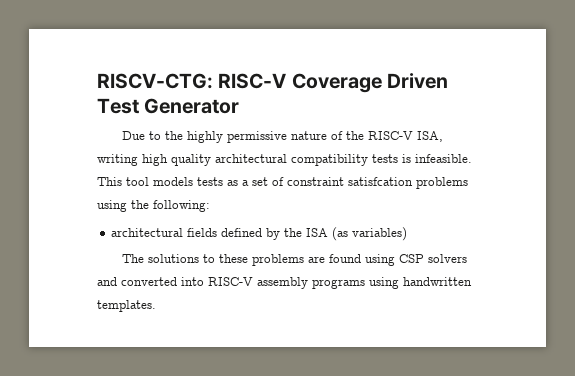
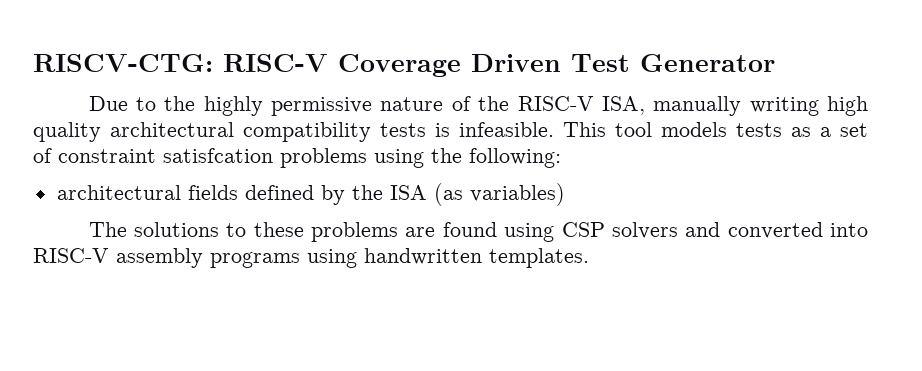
- Due to the highly permissive nature of the RISC-V ISA, writing high quality architectural compatibility tests is infeasible.
+ Due to the highly permissive nature of the RISC-V ISA, manually writing high quality architectural compatibility tests is infeasible.

